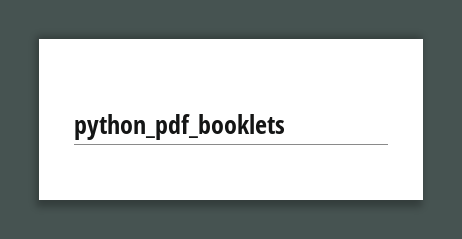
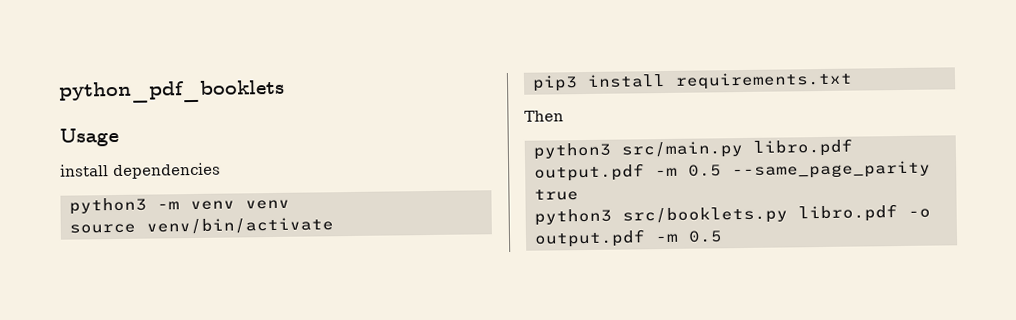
+ Usage
+ install dependencies
+ python3 -m venv venv
+ source venv/bin/activate
+ pip3 install requirements.txt
+ Then
+ python3 src/main.py libro.pdf output.pdf -m 0.5 --same_page_parity true
+ python3 src/booklets.py libro.pdf -o output.pdf -m 0.5

